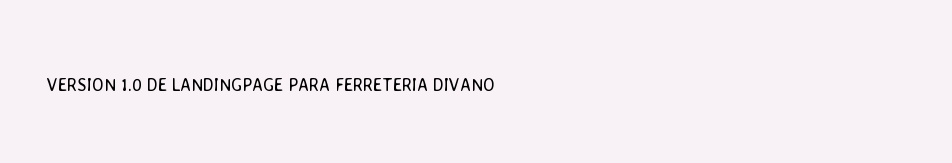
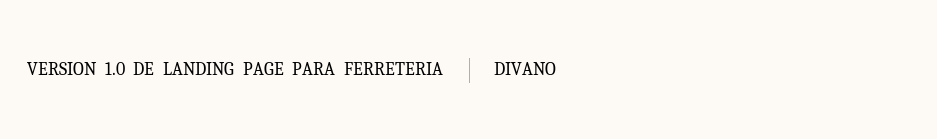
- VERSION 1.0 DE LANDINGPAGE PARA FERRETERIA DIVANO
+ VERSION 1.0 DE LANDING PAGE PARA FERRETERIA DIVANO

